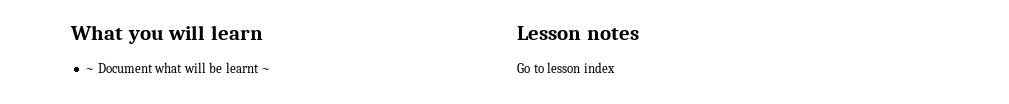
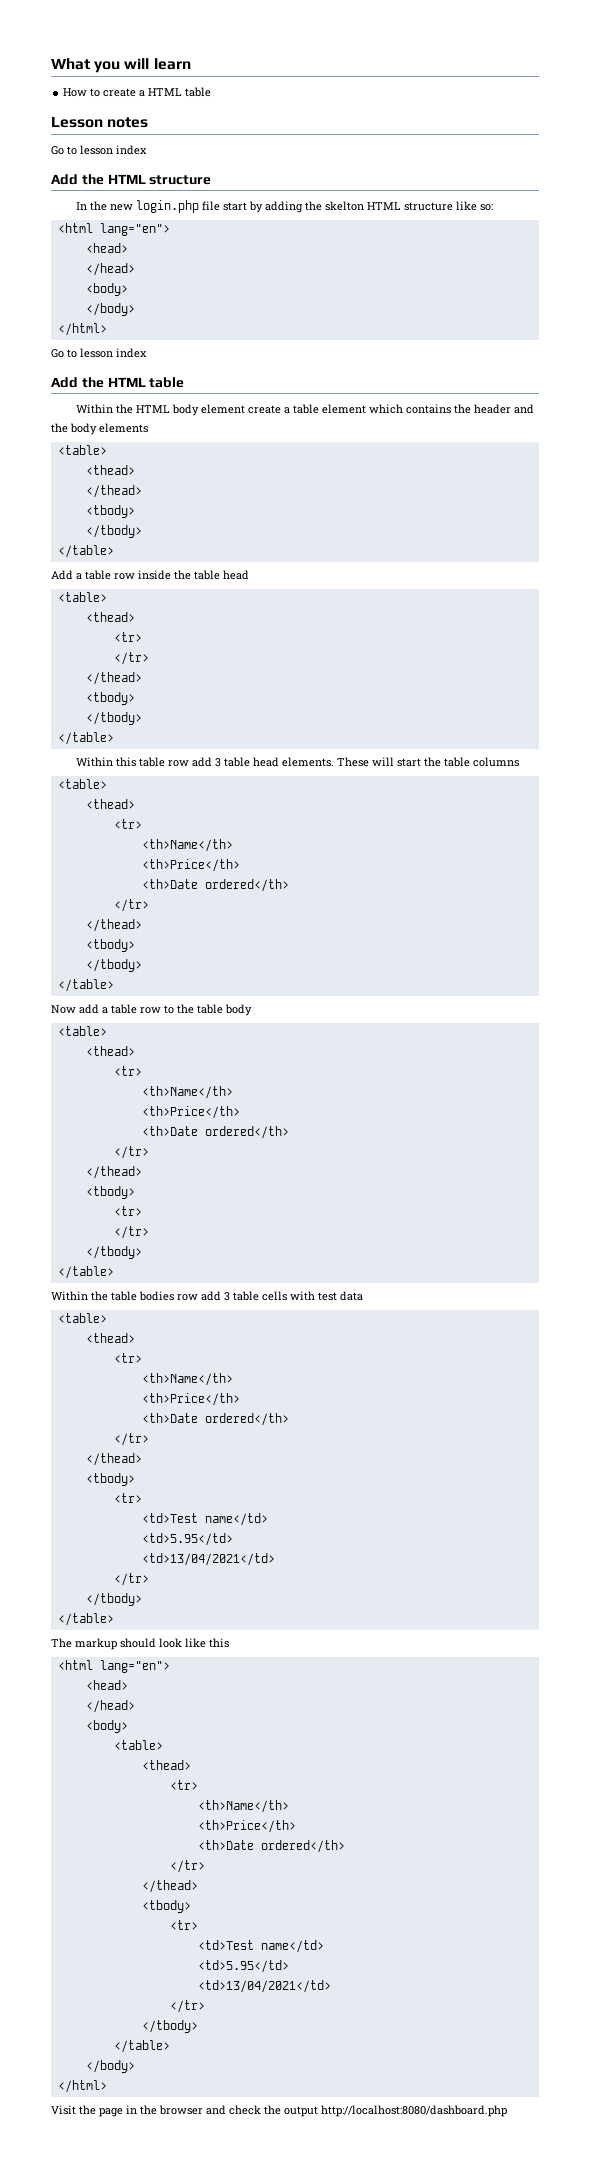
- ~ Document what will be learnt ~
+ How to create a HTML table
+ Add the HTML structure
+ In the new login.php file start by adding the skelton HTML structure like so:
+ <html lang="en">
+ <head>
+ </head>
+ <body>
+ </body>
+ </html>
+ Go to lesson index
+ Add the HTML table
+ Within the HTML body element create a table element which contains the header and the body elements
+ <table>
+ <thead>
+ </thead>
+ <tbody>
+ </tbody>
+ </table>
+ Add a table row inside the table head
+ <table>
+ <thead>
+ <tr>
+ </tr>
+ </thead>
+ <tbody>
+ </tbody>
+ </table>
+ Within this table row add 3 table head elements. These will start the table columns
+ <table>
+ <thead>
+ <tr>
+ <th>Name</th>
+ <th>Price</th>
+ <th>Date ordered</th>
+ </tr>
+ </thead>
+ <tbody>
+ </tbody>
+ </table>
+ Now add a table row to the table body
+ <table>
+ <thead>
+ <tr>
+ <th>Name</th>
+ <th>Price</th>
+ <th>Date ordered</th>
+ </tr>
+ </thead>
+ <tbody>
+ <tr>
+ </tr>
+ </tbody>
+ </table>
+ Within the table bodies row add 3 table cells with test data
+ <table>
+ <thead>
+ <tr>
+ <th>Name</th>
+ <th>Price</th>
+ <th>Date ordered</th>
+ </tr>
+ </thead>
+ <tbody>
+ <tr>
+ <td>Test name</td>
+ <td>5.95</td>
+ <td>13/04/2021</td>
+ </tr>
+ </tbody>
+ </table>
+ The markup should look like this
+ <html lang="en">
+ <head>
+ </head>
+ <body>
+ <table>
+ <thead>
+ <tr>
+ <th>Name</th>
+ <th>Price</th>
+ <th>Date ordered</th>
+ </tr>
+ </thead>
+ <tbody>
+ <tr>
+ <td>Test name</td>
+ <td>5.95</td>
+ <td>13/04/2021</td>
+ </tr>
+ </tbody>
+ </table>
+ </body>
+ </html>
+ Visit the page in the browser and check the output http://localhost:8080/dashboard.php

